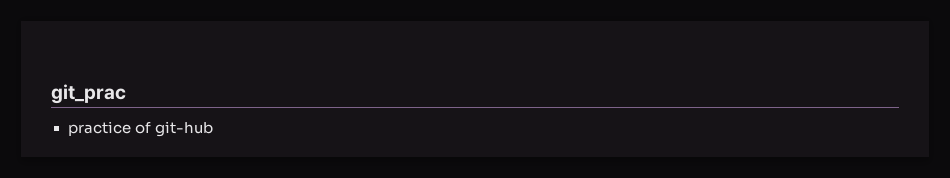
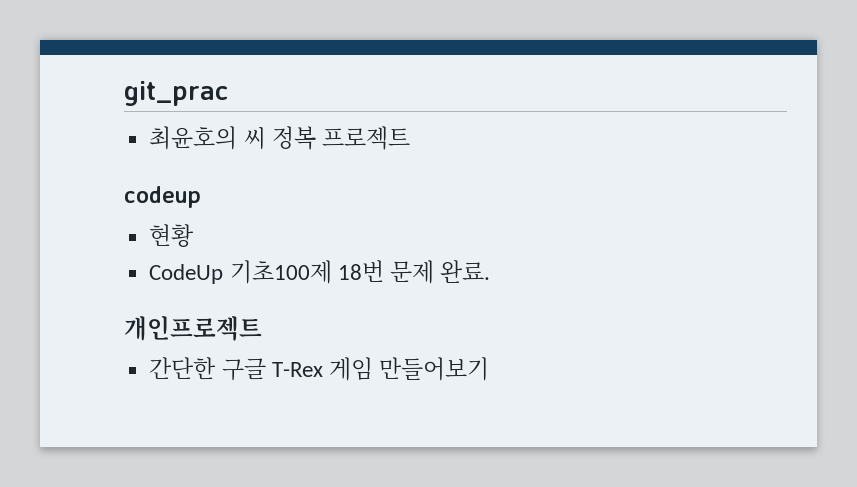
- practice of git-hub
+ 최윤호의 씨 정복 프로젝트
+ codeup
+ 현황
+ CodeUp 기초100제 18번 문제 완료.
+ 개인프로젝트
+ 간단한 구글 T-Rex 게임 만들어보기

